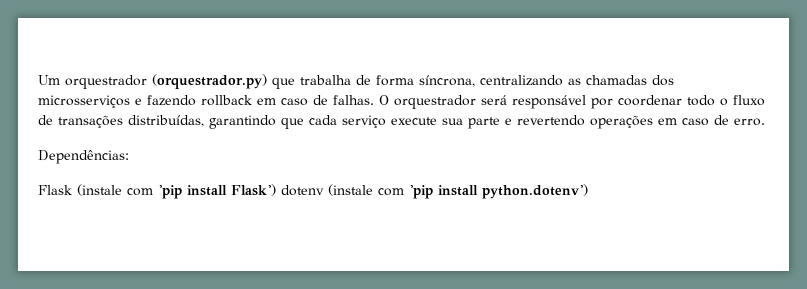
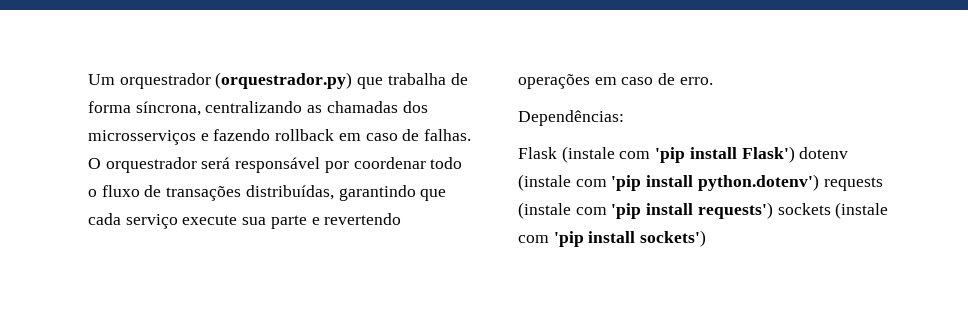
- Flask (instale com 'pip install Flask') dotenv (instale com 'pip install python.dotenv')
+ Flask (instale com 'pip install Flask') dotenv (instale com 'pip install python.dotenv') requests (instale com 'pip install requests') sockets (instale com 'pip install sockets')

